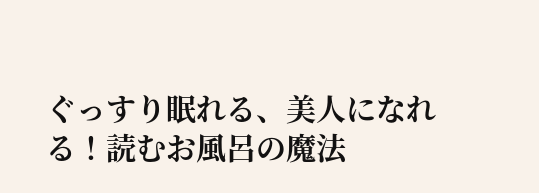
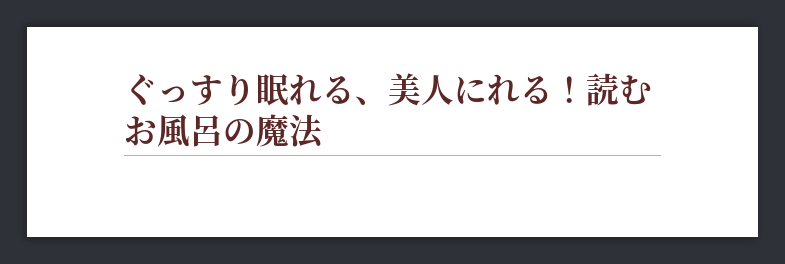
- ぐっすり眠れる、美人になれる！
+ ぐっすり眠れる、美人にれる！

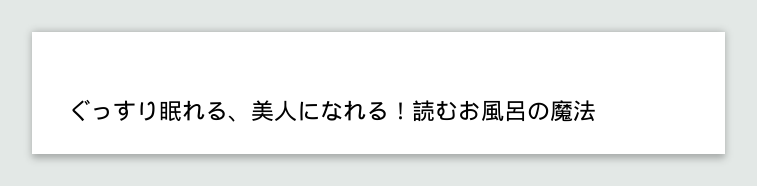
- ぐっすり眠れる、美人にれる！
+ ぐっすり眠れる、美人になれる！

